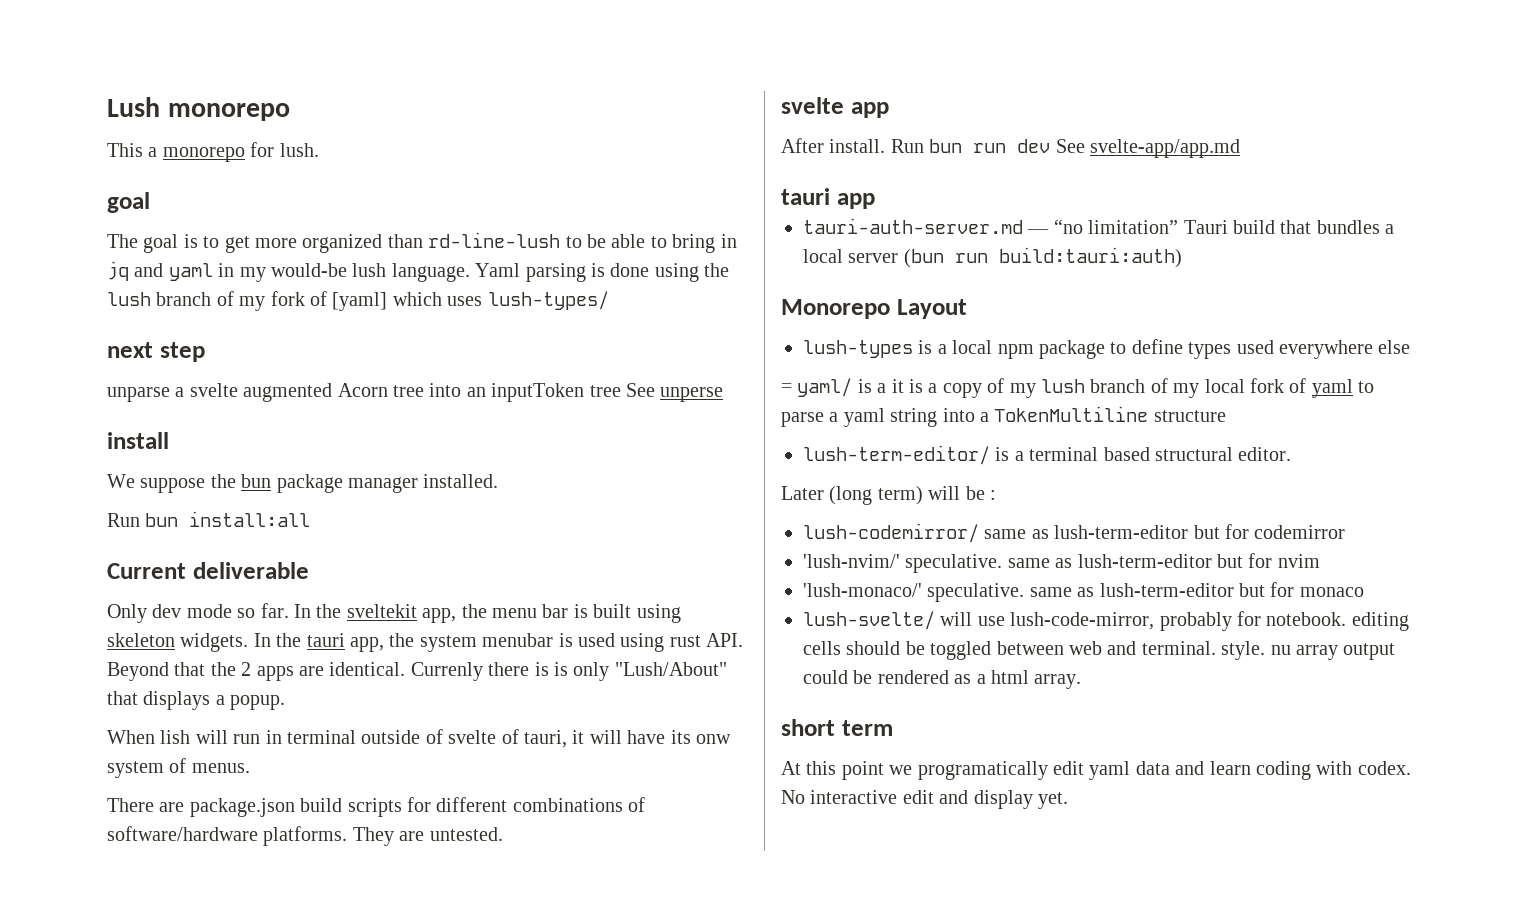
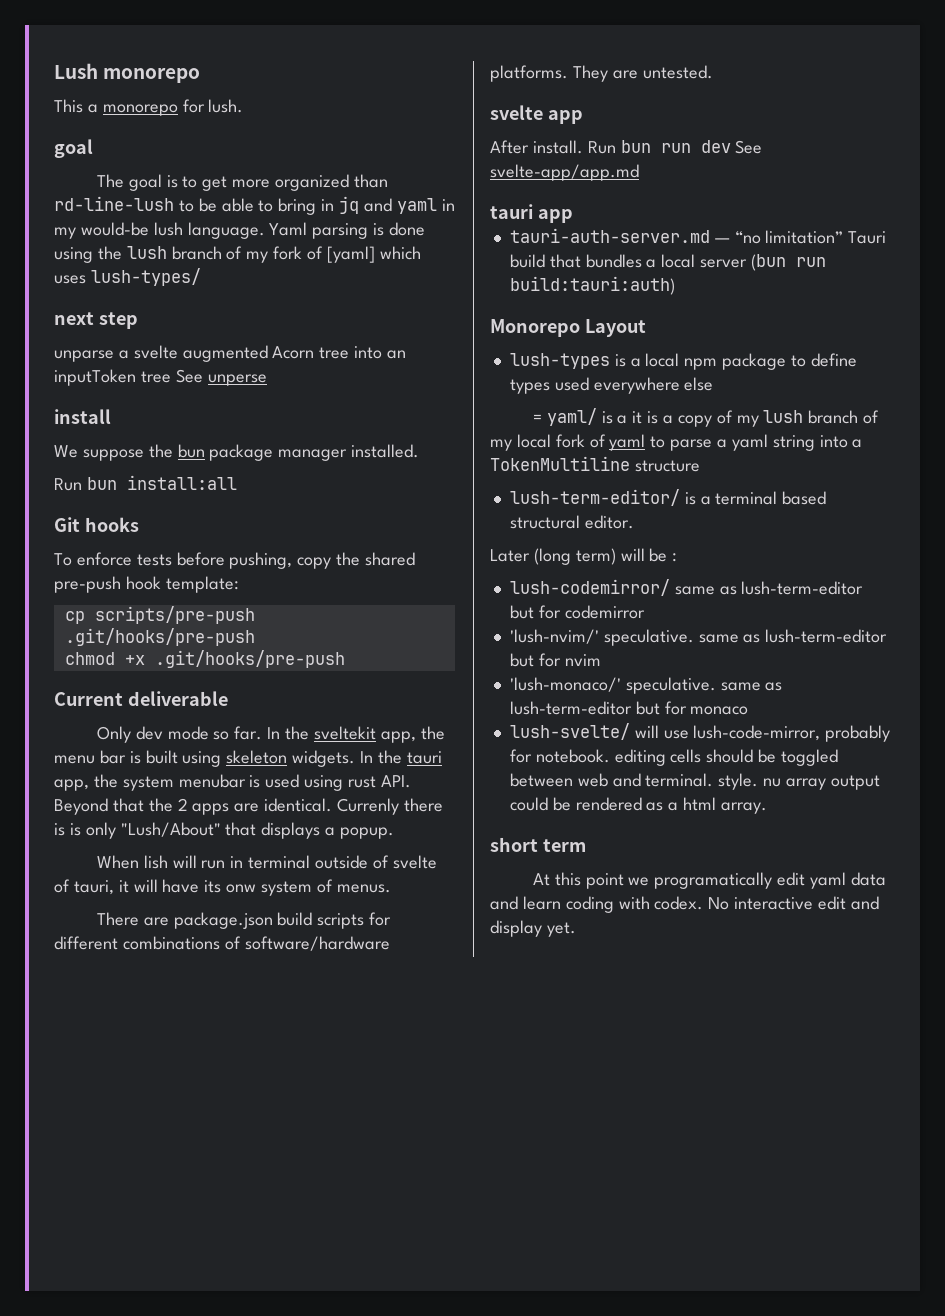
+ Git hooks
+ To enforce tests before pushing, copy the shared pre-push hook template:
+ cp scripts/pre-push .git/hooks/pre-push
+ chmod +x .git/hooks/pre-push

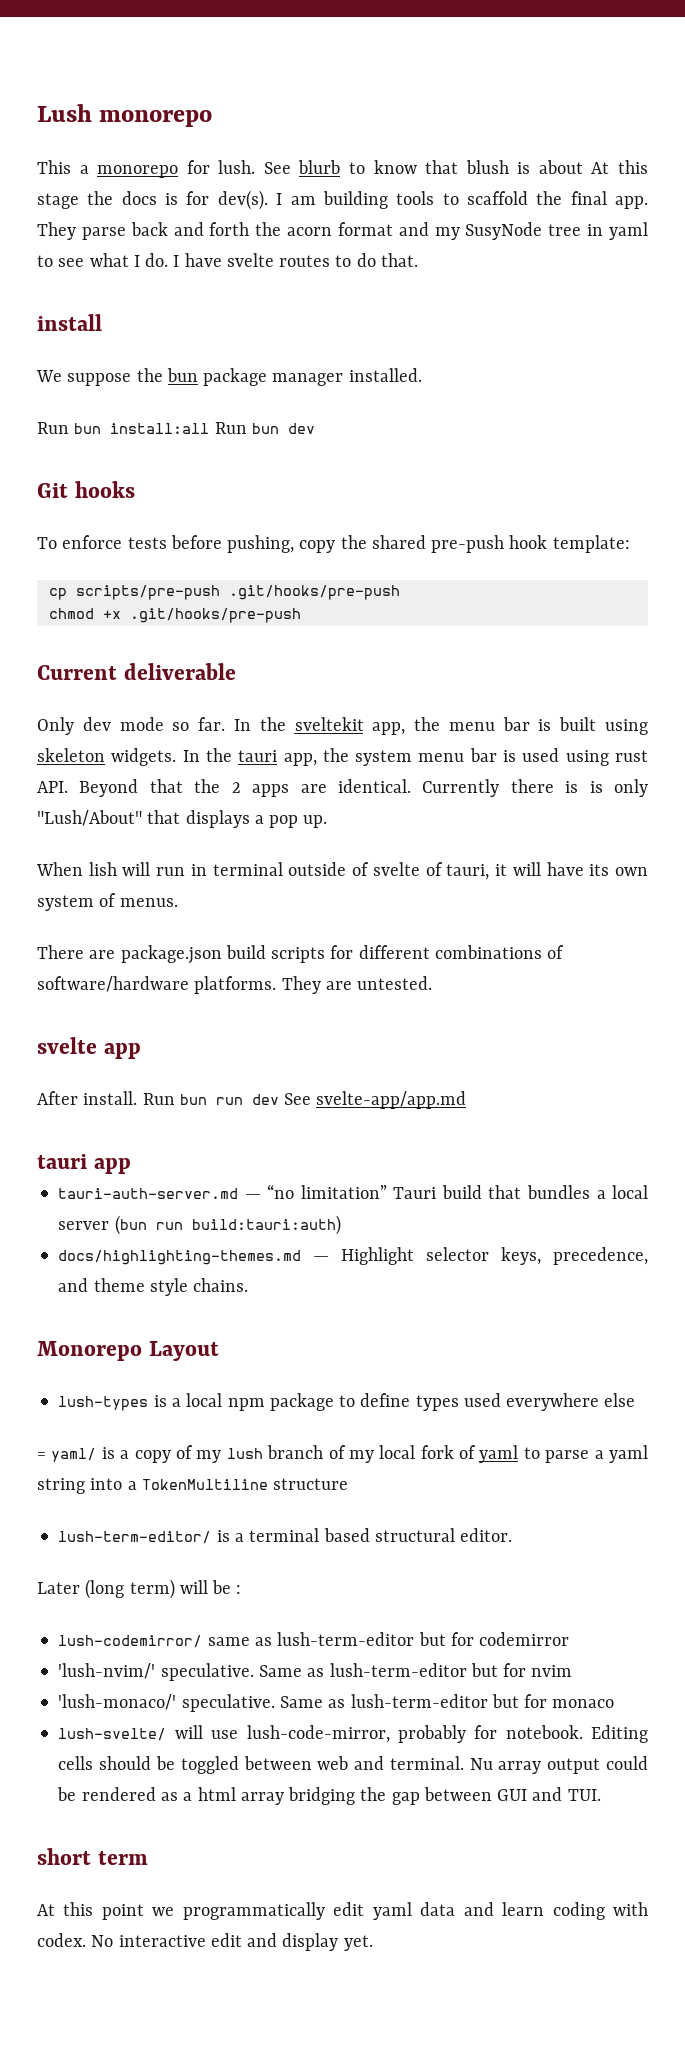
- This a monorepo for lush.
- goal
- The goal is to get more organized than rd-line-lush to be able to bring in jq and yaml in my would-be lush language. Yaml parsing is done using the lush branch of my fork of [yaml] which uses lush-types/
- next step
- unparse a svelte augmented Acorn tree into an inputToken tree See unperse
+ This a monorepo for lush. See blurb to know that blush is about At this stage the docs is for dev(s). I am building tools to scaffold the final app. They parse back and forth the acorn format and my SusyNode tree in yaml to see what I do. I have svelte routes to do that.
- Run bun install:all
+ Run bun install:all Run bun dev
- In the tauri app, the system menubar is used using rust API. Beyond that the 2 apps are identical.
+ In the tauri app, the system menu bar is used using rust API. Beyond that the 2 apps are identical.
- Currenly there is is only "Lush/About" that displays a popup.
+ Currently there is is only "Lush/About" that displays a pop up.
- When lish will run in terminal outside of svelte of tauri, it will have its onw system of menus.
+ When lish will run in terminal outside of svelte of tauri, it will have its own system of menus.
+ docs/highlighting-themes.md — Highlight selector keys, precedence, and theme style chains.
- = yaml/ is a it is a copy of my lush branch of my local fork of yaml to parse a yaml string into a TokenMultiline structure
+ = yaml/ is a copy of my lush branch of my local fork of yaml to parse a yaml string into a TokenMultiline structure
- 'lush-nvim/' speculative. same as lush-term-editor but for nvim
+ 'lush-nvim/' speculative. Same as lush-term-editor but for nvim
- 'lush-monaco/' speculative. same as lush-term-editor but for monaco
+ 'lush-monaco/' speculative. Same as lush-term-editor but for monaco
- lush-svelte/ will use lush-code-mirror, probably for notebook. editing cells should be toggled between web and terminal. style. nu array output could be rendered as a html array.
+ lush-svelte/ will use lush-code-mirror, probably for notebook. Editing cells should be toggled between web and terminal. Nu array output could be rendered as a html array bridging the gap between GUI and TUI.
- At this point we programatically edit yaml data and learn coding with codex.
+ At this point we programmatically edit yaml data and learn coding with codex.

